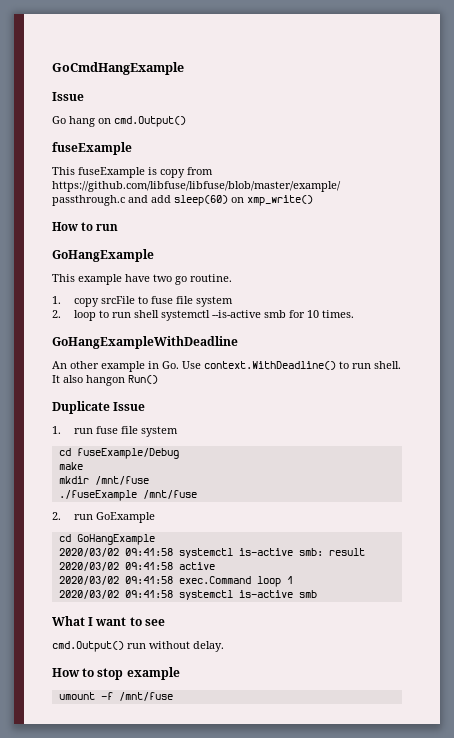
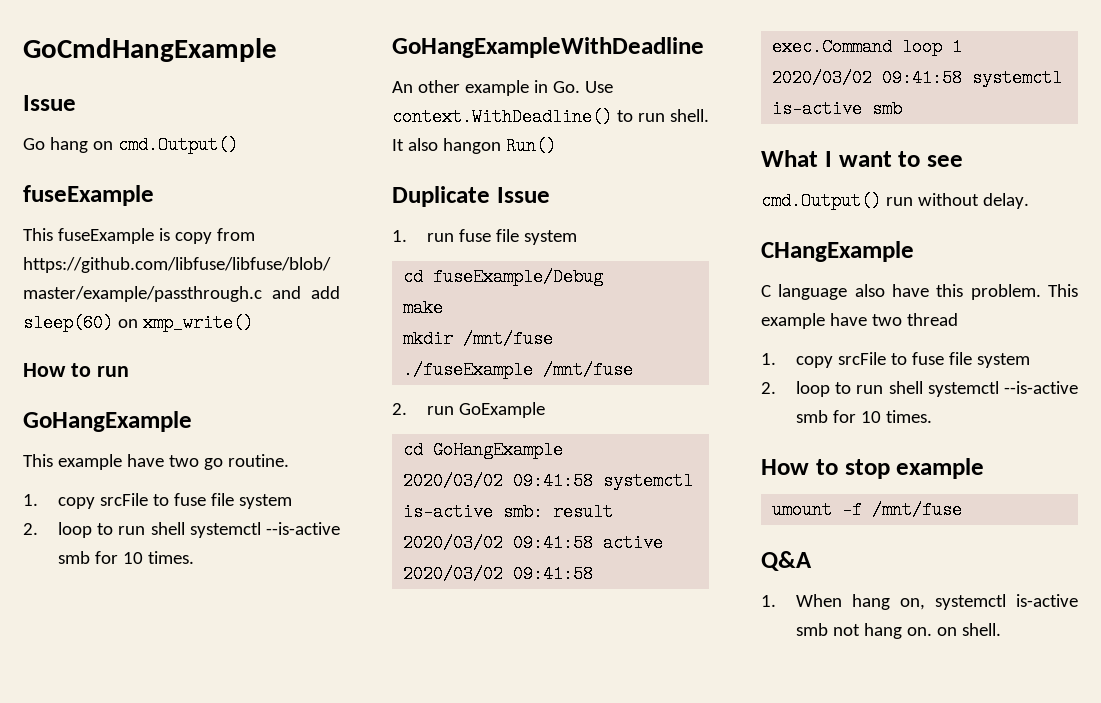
+ CHangExample
+ C language also have this problem. This example have two thread
+ 1. copy srcFile to fuse file system
+ 2. loop to run shell systemctl --is-active smb for 10 times.
+ Q&A
+ 1. When hang on, systemctl is-active smb not hang on. on shell.

